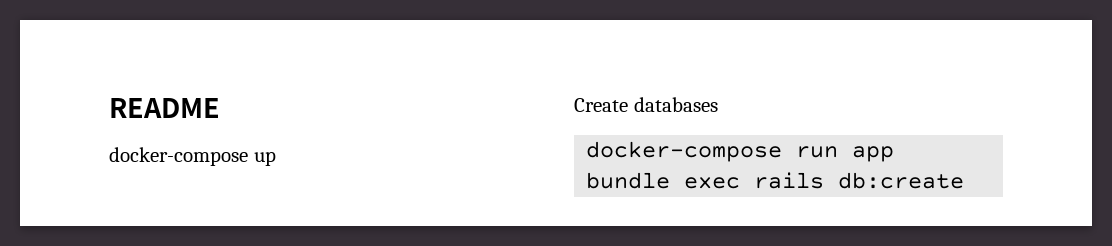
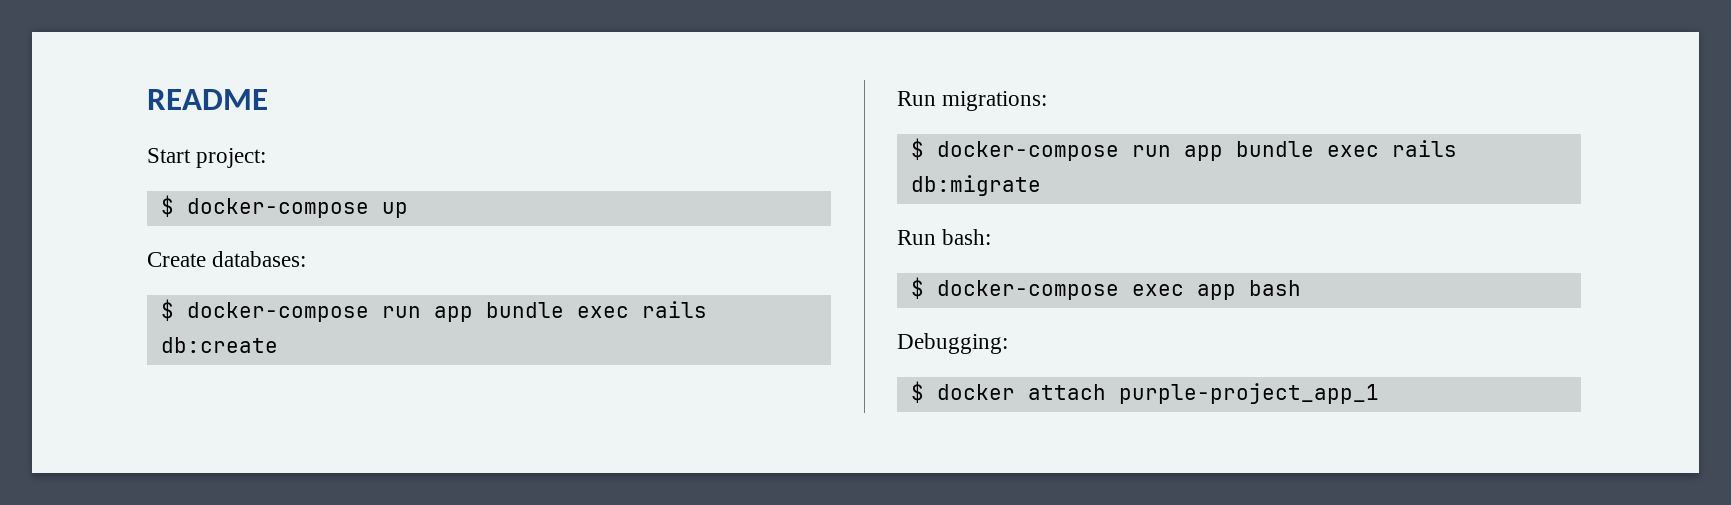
- docker-compose up
+ Start project:
+ $ docker-compose up
- Create databases
- docker-compose run app bundle exec rails db:create
+ Create databases:
+ $ docker-compose run app bundle exec rails db:create
+ Run migrations:
+ $ docker-compose run app bundle exec rails db:migrate
+ Run bash:
+ $ docker-compose exec app bash
+ Debugging:
+ $ docker attach purple-project_app_1

